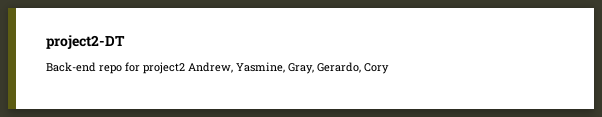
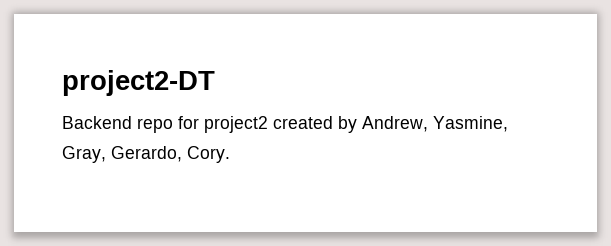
- Back-end repo for project2 Andrew, Yasmine, Gray, Gerardo, Cory
+ Backend repo for project2 created by Andrew, Yasmine, Gray, Gerardo, Cory.

